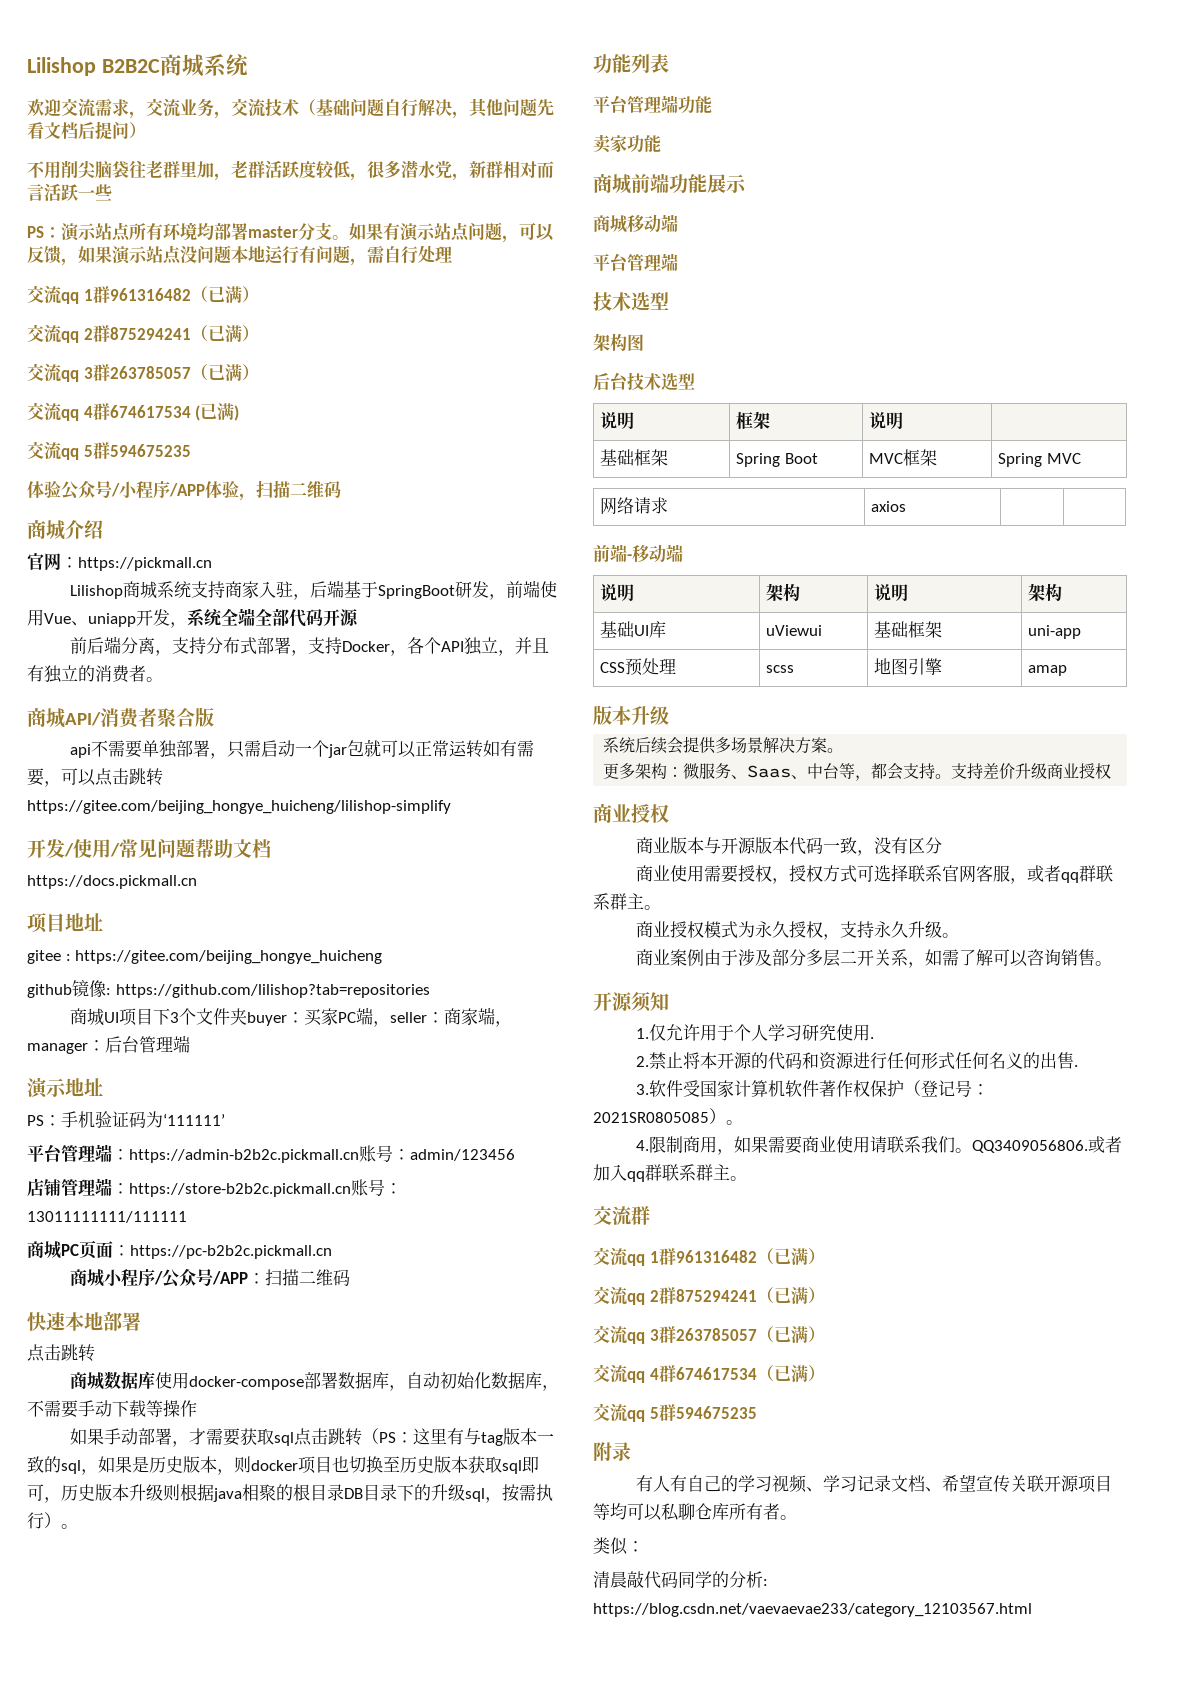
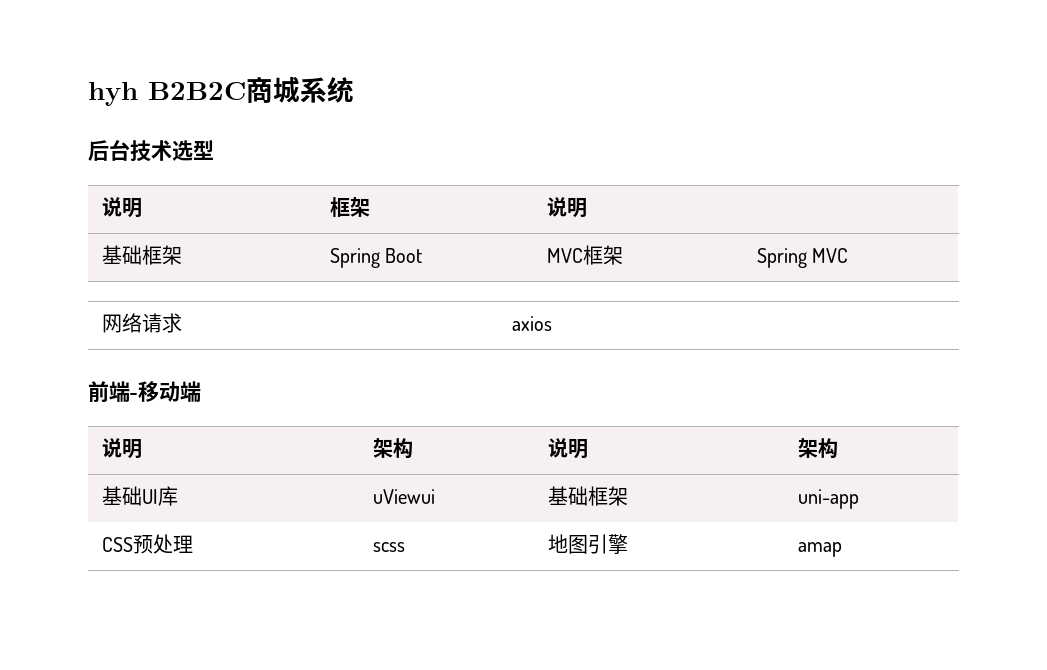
- Lilishop B2B2C商城系统
+ hyh B2B2C商城系统
- 欢迎交流需求，交流业务，交流技术（基础问题自行解决，其他问题先看文档后提问）
- 不用削尖脑袋往老群里加，老群活跃度较低，很多潜水党，新群相对而言活跃一些
- PS：演示站点所有环境均部署master分支。如果有演示站点问题，可以反馈，如果演示站点没问题本地运行有问题，需自行处理
- 交流qq 1群961316482（已满）
- 交流qq 2群875294241（已满）
- 交流qq 3群263785057（已满）
- 交流qq 4群674617534 (已满)
- 交流qq 5群594675235
- 体验公众号/小程序/APP体验，扫描二维码
- 商城介绍
- 官网：https://pickmall.cn
- Lilishop商城系统支持商家入驻，后端基于SpringBoot研发，前端使用Vue、uniapp开发，系统全端全部代码开源
- 前后端分离，支持分布式部署，支持Docker，各个API独立，并且有独立的消费者。
- 商城API/消费者聚合版
- api不需要单独部署，只需启动一个jar包就可以正常运转如有需要，可以点击跳转https://gitee.com/beijing_hongye_huicheng/lilishop-simplify
- 开发/使用/常见问题帮助文档
- https://docs.pickmall.cn
- 项目地址
- gitee : https://gitee.com/beijing_hongye_huicheng
- github镜像: https://github.com/lilishop?tab=repositories
- 商城UI项目下3个文件夹buyer：买家PC端，seller：商家端，manager：后台管理端
- 演示地址
- PS：手机验证码为‘111111’
- 平台管理端：https://admin-b2b2c.pickmall.cn账号：admin/123456
- 店铺管理端：https://store-b2b2c.pickmall.cn账号：13011111111/111111
- 商城PC页面：https://pc-b2b2c.pickmall.cn
- 商城小程序/公众号/APP：扫描二维码
- 快速本地部署
- 点击跳转
- 商城数据库使用docker-compose部署数据库，自动初始化数据库，不需要手动下载等操作
- 如果手动部署，才需要获取sql点击跳转（PS：这里有与tag版本一致的sql，如果是历史版本，则docker项目也切换至历史版本获取sql即可，历史版本升级则根据java相聚的根目录DB目录下的升级sql，按需执行）。
- 功能列表
- 平台管理端功能
- 卖家功能
- 商城前端功能展示
- 商城移动端
- 平台管理端
- 技术选型
- 架构图
  CSS预处理 | scss | 地图引擎 | amap
- 版本升级
- 系统后续会提供多场景解决方案。
- 更多架构：微服务、Saas、中台等，都会支持。支持差价升级商业授权
- 商业授权
- 商业版本与开源版本代码一致，没有区分
- 商业使用需要授权，授权方式可选择联系官网客服，或者qq群联系群主。
- 商业授权模式为永久授权，支持永久升级。
- 商业案例由于涉及部分多层二开关系，如需了解可以咨询销售。
- 开源须知
- 1.仅允许用于个人学习研究使用.
- 2.禁止将本开源的代码和资源进行任何形式任何名义的出售.
- 3.软件受国家计算机软件著作权保护（登记号：2021SR0805085）。
- 4.限制商用，如果需要商业使用请联系我们。QQ3409056806.或者加入qq群联系群主。
- 交流群
- 交流qq 1群961316482（已满）
- 交流qq 2群875294241（已满）
- 交流qq 3群263785057（已满）
- 交流qq 4群674617534（已满）
- 交流qq 5群594675235
- 附录
- 有人有自己的学习视频、学习记录文档、希望宣传关联开源项目等均可以私聊仓库所有者。
- 类似：
- 清晨敲代码同学的分析: https://blog.csdn.net/vaevaevae233/category_12103567.html

